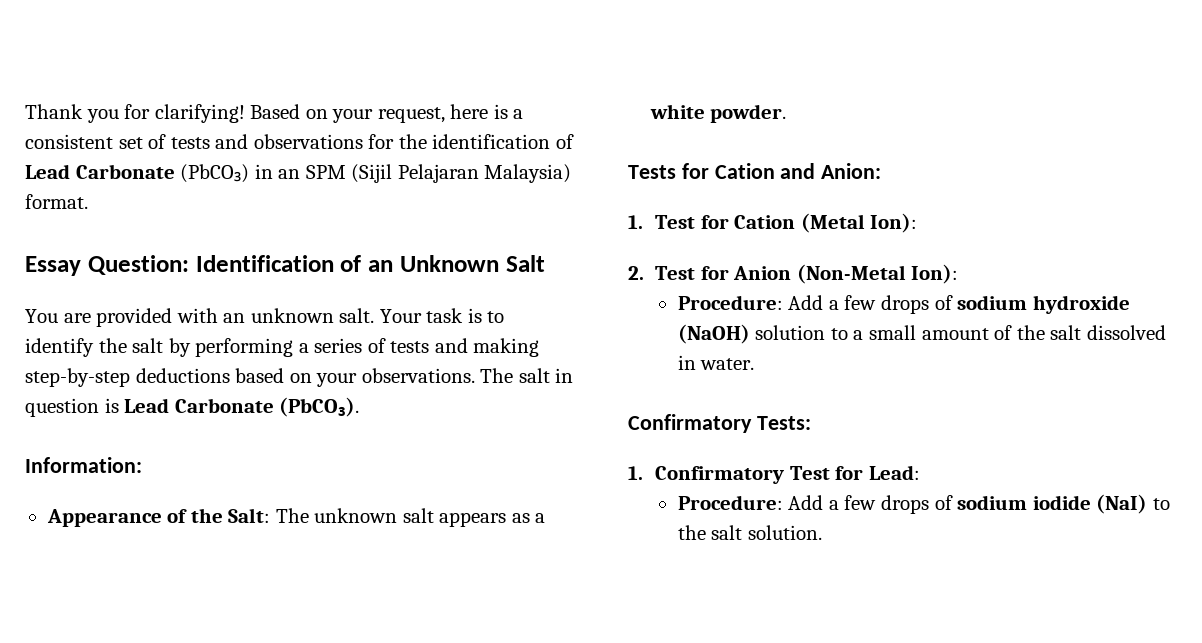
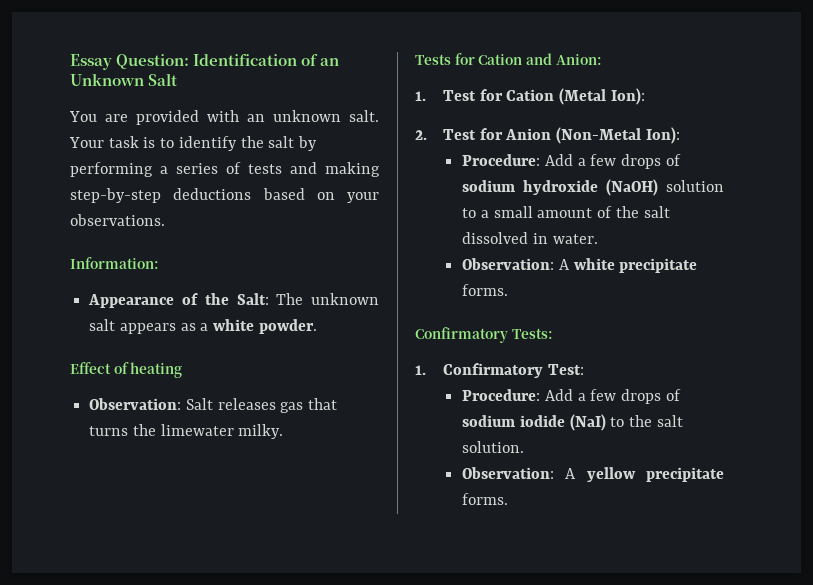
- Thank you for clarifying! Based on your request, here is a consistent set of tests and observations for the identification of Lead Carbonate (PbCO₃) in an SPM (Sijil Pelajaran Malaysia) format.
- The salt in question is Lead Carbonate (PbCO₃).
+ Effect of heating
+ Observation: Salt releases gas that turns the limewater milky.
+ Observation: A white precipitate forms.
- 1. Confirmatory Test for Lead:
+ 1. Confirmatory Test:
+ Observation: A yellow precipitate forms.

